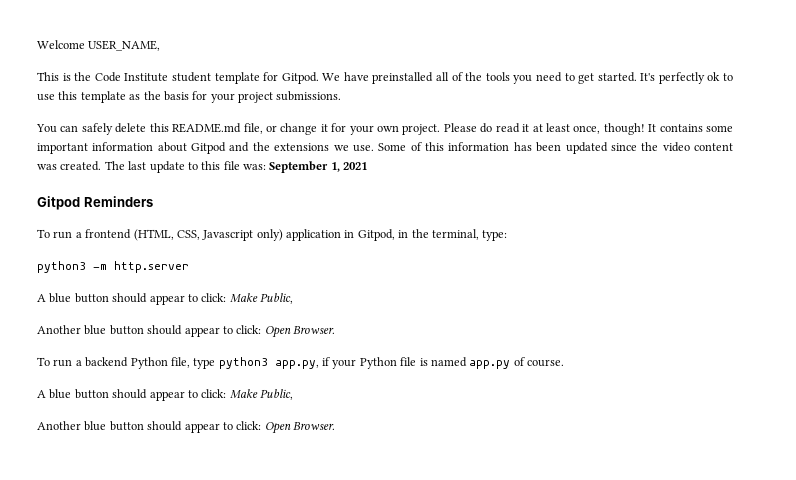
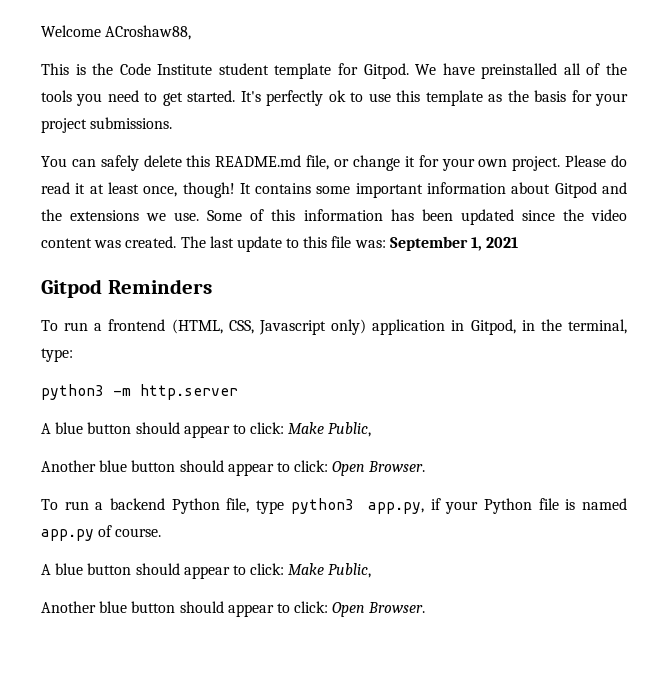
- Welcome USER_NAME,
+ Welcome ACroshaw88,

